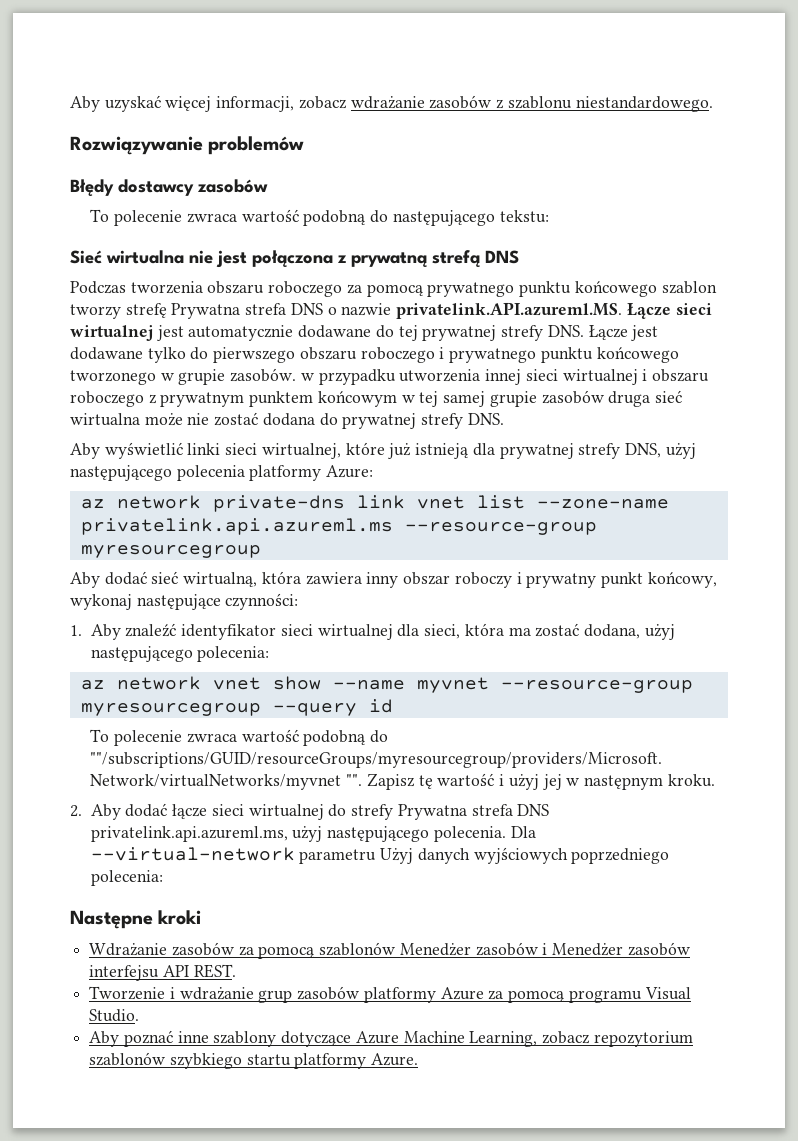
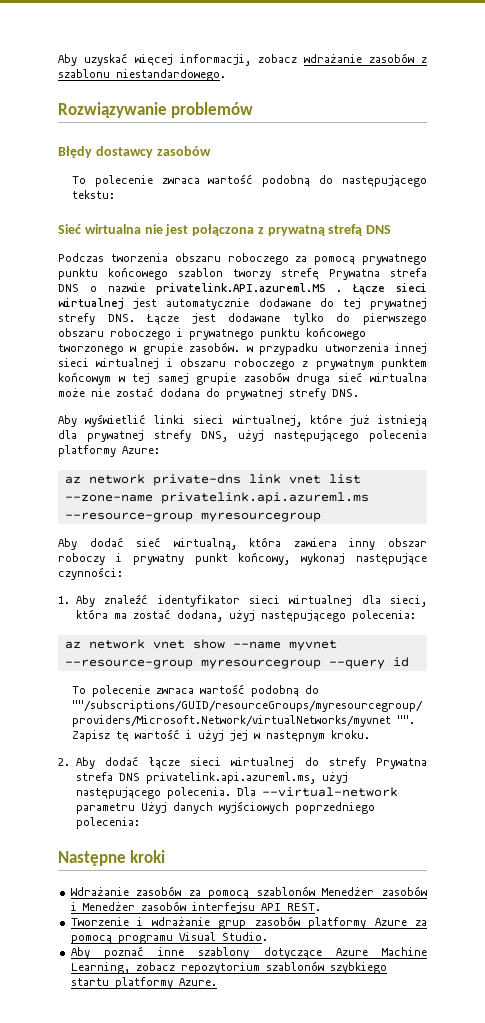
- Podczas tworzenia obszaru roboczego za pomocą prywatnego punktu końcowego szablon tworzy strefę Prywatna strefa DNS o nazwie privatelink.API.azureml.MS. Łącze sieci wirtualnej jest automatycznie dodawane do tej prywatnej strefy DNS. Łącze jest dodawane tylko do pierwszego obszaru roboczego i prywatnego punktu końcowego tworzonego w grupie zasobów. w przypadku utworzenia innej sieci wirtualnej i obszaru roboczego z prywatnym punktem końcowym w tej samej grupie zasobów druga sieć wirtualna może nie zostać dodana do prywatnej strefy DNS.
+ Podczas tworzenia obszaru roboczego za pomocą prywatnego punktu końcowego szablon tworzy strefę Prywatna strefa DNS o nazwie privatelink.API.azureml.MS . Łącze sieci wirtualnej jest automatycznie dodawane do tej prywatnej strefy DNS. Łącze jest dodawane tylko do pierwszego obszaru roboczego i prywatnego punktu końcowego tworzonego w grupie zasobów. w przypadku utworzenia innej sieci wirtualnej i obszaru roboczego z prywatnym punktem końcowym w tej samej grupie zasobów druga sieć wirtualna może nie zostać dodana do prywatnej strefy DNS.

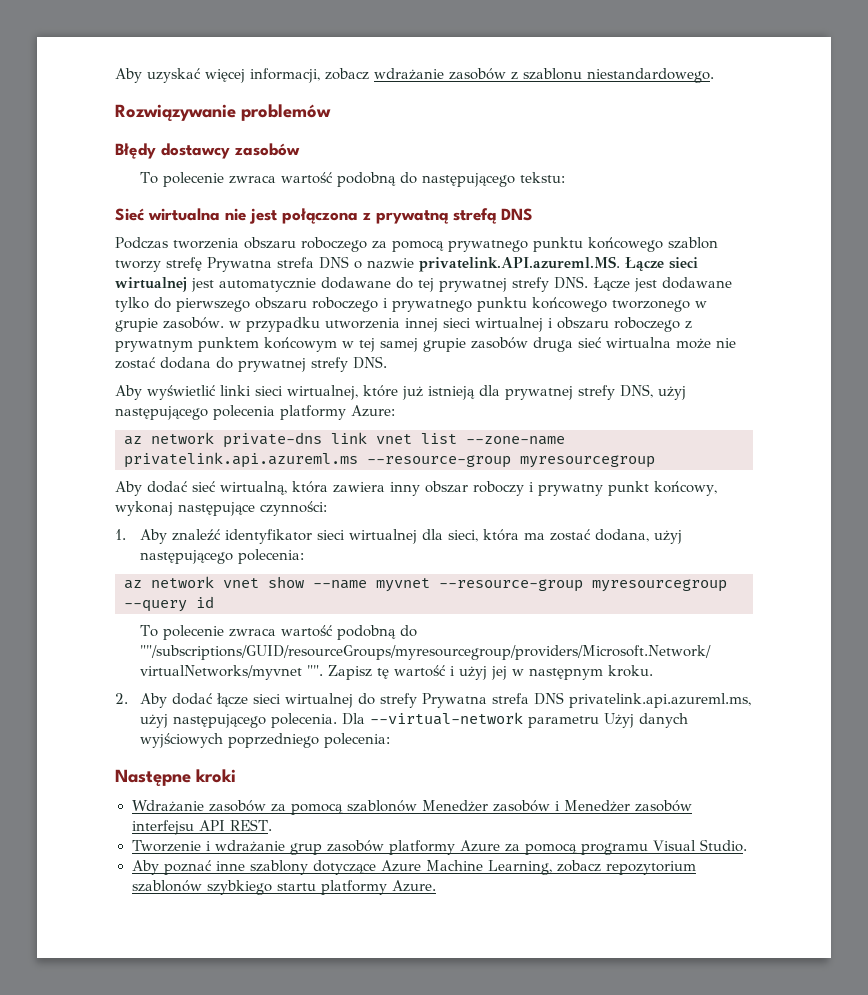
- Podczas tworzenia obszaru roboczego za pomocą prywatnego punktu końcowego szablon tworzy strefę Prywatna strefa DNS o nazwie privatelink.API.azureml.MS . Łącze sieci wirtualnej jest automatycznie dodawane do tej prywatnej strefy DNS. Łącze jest dodawane tylko do pierwszego obszaru roboczego i prywatnego punktu końcowego tworzonego w grupie zasobów. w przypadku utworzenia innej sieci wirtualnej i obszaru roboczego z prywatnym punktem końcowym w tej samej grupie zasobów druga sieć wirtualna może nie zostać dodana do prywatnej strefy DNS.
+ Podczas tworzenia obszaru roboczego za pomocą prywatnego punktu końcowego szablon tworzy strefę Prywatna strefa DNS o nazwie privatelink.API.azureml.MS. Łącze sieci wirtualnej jest automatycznie dodawane do tej prywatnej strefy DNS. Łącze jest dodawane tylko do pierwszego obszaru roboczego i prywatnego punktu końcowego tworzonego w grupie zasobów. w przypadku utworzenia innej sieci wirtualnej i obszaru roboczego z prywatnym punktem końcowym w tej samej grupie zasobów druga sieć wirtualna może nie zostać dodana do prywatnej strefy DNS.

